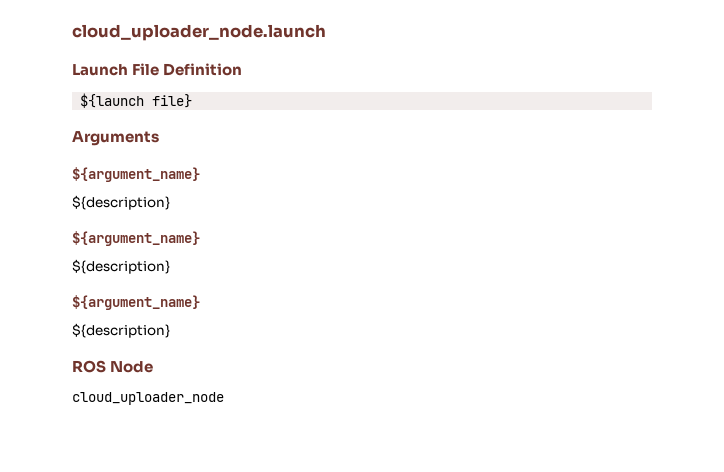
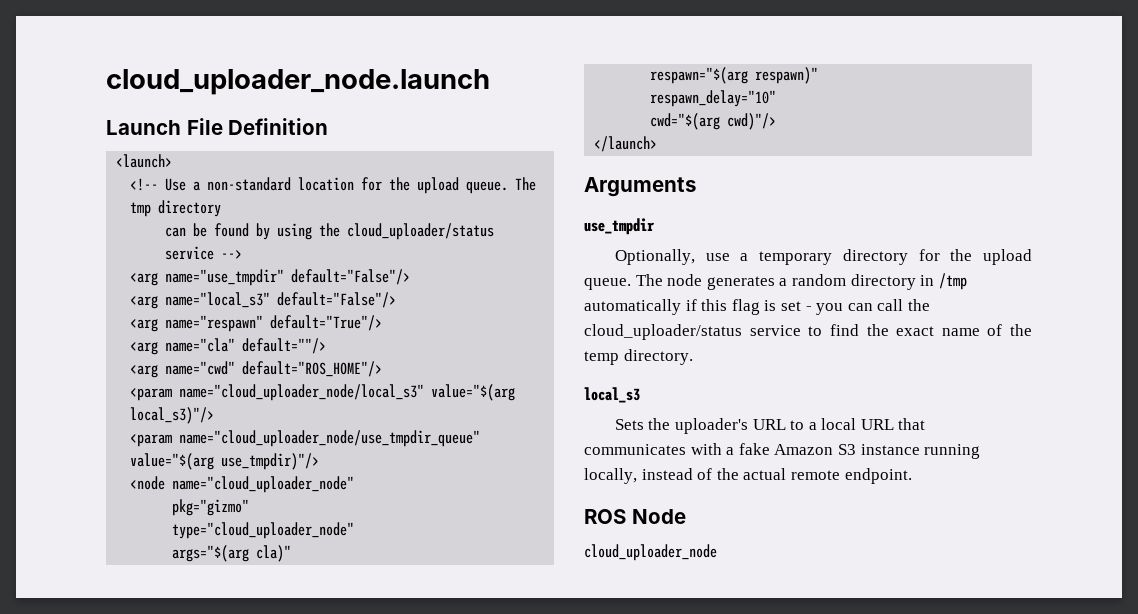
- ${launch file}
+ <launch>
+ <!-- Use a non-standard location for the upload queue. The tmp directory
+ can be found by using the cloud_uploader/status service -->
+ <arg name="use_tmpdir" default="False"/>
+ <arg name="local_s3" default="False"/>
+ <arg name="respawn" default="True"/>
+ <arg name="cla" default=""/>
+ <arg name="cwd" default="ROS_HOME"/>
+ <param name="cloud_uploader_node/local_s3" value="$(arg local_s3)"/>
+ <param name="cloud_uploader_node/use_tmpdir_queue" value="$(arg use_tmpdir)"/>
+ <node name="cloud_uploader_node"
+ pkg="gizmo"
+ type="cloud_uploader_node"
+ args="$(arg cla)"
+ respawn="$(arg respawn)"
+ respawn_delay="10"
+ cwd="$(arg cwd)"/>
+ </launch>
  Arguments
- ${argument_name}
- ${description}
- ${argument_name}
- ${description}
- ${argument_name}
- ${description}
+ use_tmpdir
+ Optionally, use a temporary directory for the upload queue. The node generates a random directory in /tmp automatically if this flag is set - you can call the cloud_uploader/status service to find the exact name of the temp directory.
+ local_s3
+ Sets the uploader's URL to a local URL that communicates with a fake Amazon S3 instance running locally, instead of the actual remote endpoint.

